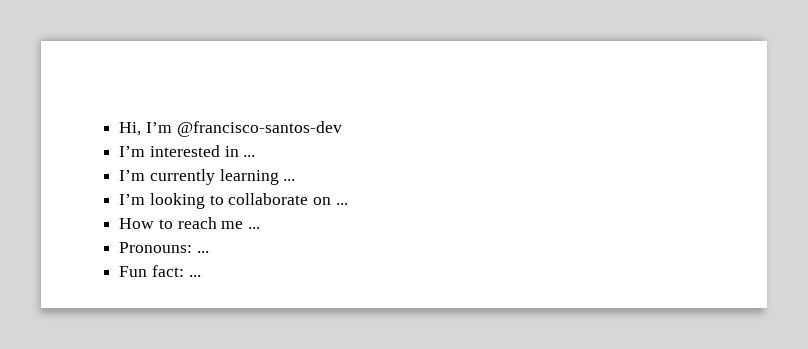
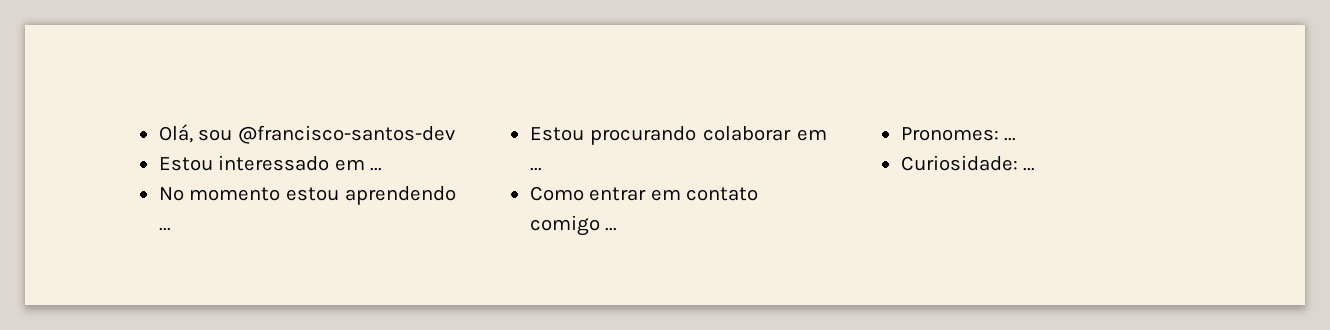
- Hi, I’m @francisco-santos-dev
+ Olá, sou @francisco-santos-dev
- I’m interested in ...
- I’m currently learning ...
- I’m looking to collaborate on ...
- How to reach me ...
- Pronouns: ...
- Fun fact: ...
+ Estou interessado em ...
+ No momento estou aprendendo ...
+ Estou procurando colaborar em ...
+ Como entrar em contato comigo ...
+ Pronomes: ...
+ Curiosidade: ...

